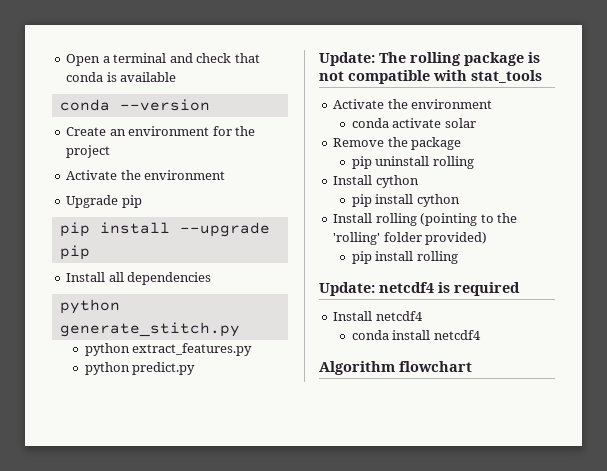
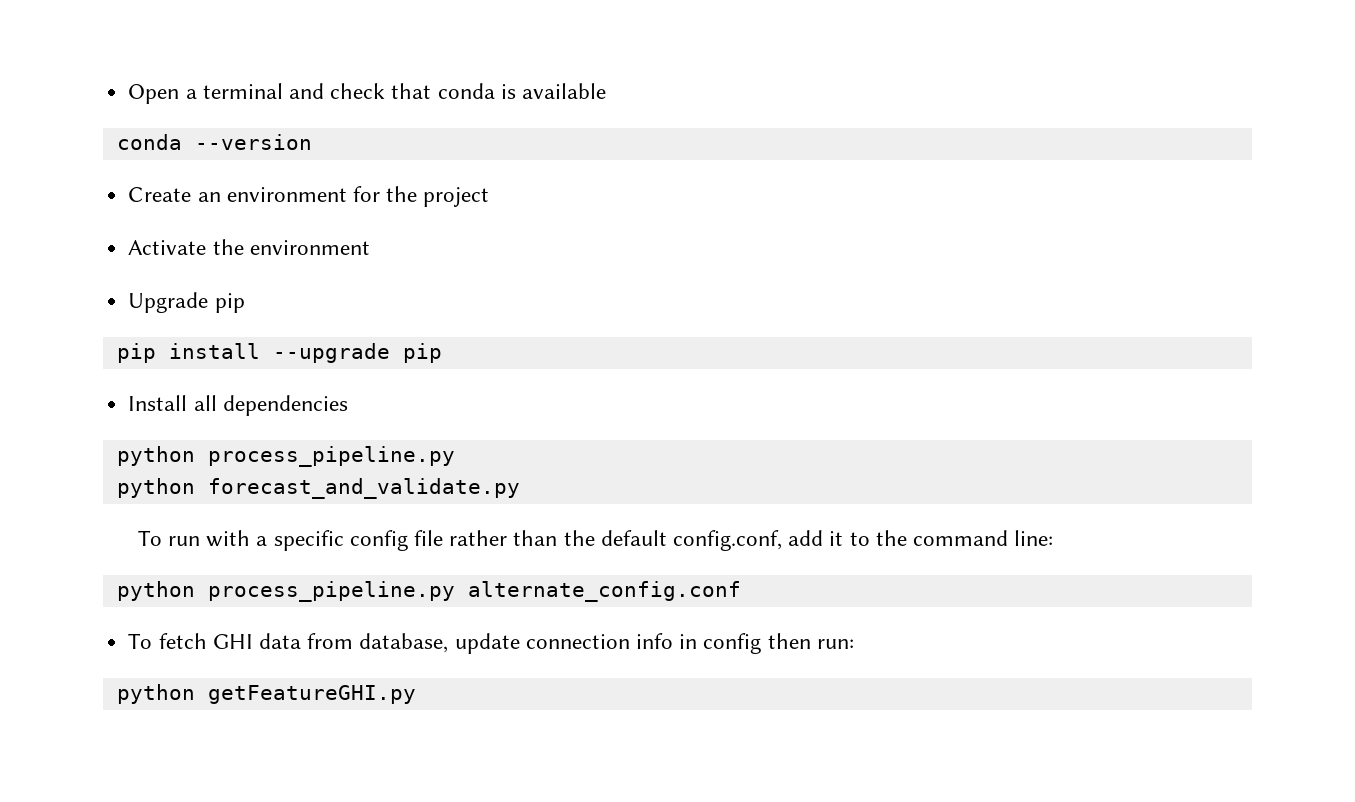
  Install all dependencies
- python generate_stitch.py
- python extract_features.py
- python predict.py
- Update: The rolling package is not compatible with stat_tools
- Activate the environment
- conda activate solar
- Remove the package
- pip uninstall rolling
- Install cython
- pip install cython
- Install rolling (pointing to the 'rolling' folder provided)
- pip install rolling
- Update: netcdf4 is required
- Install netcdf4
- conda install netcdf4
- Algorithm flowchart
+ python process_pipeline.py
+ python forecast_and_validate.py
+ To run with a specific config file rather than the default config.conf, add it to the command line:
+ python process_pipeline.py alternate_config.conf
+ To fetch GHI data from database, update connection info in config then run:
+ python getFeatureGHI.py

